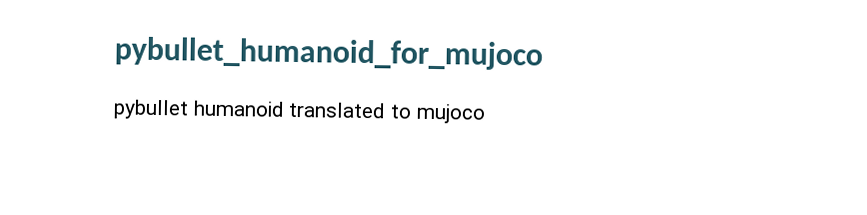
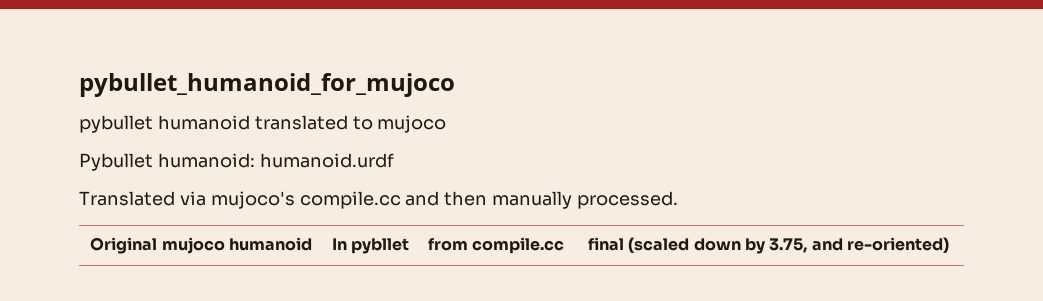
+ Pybullet humanoid: humanoid.urdf
+ Translated via mujoco's compile.cc and then manually processed.
+ Original mujoco humanoid | In pybllet | from compile.cc | final (scaled down by 3.75, and re-oriented)

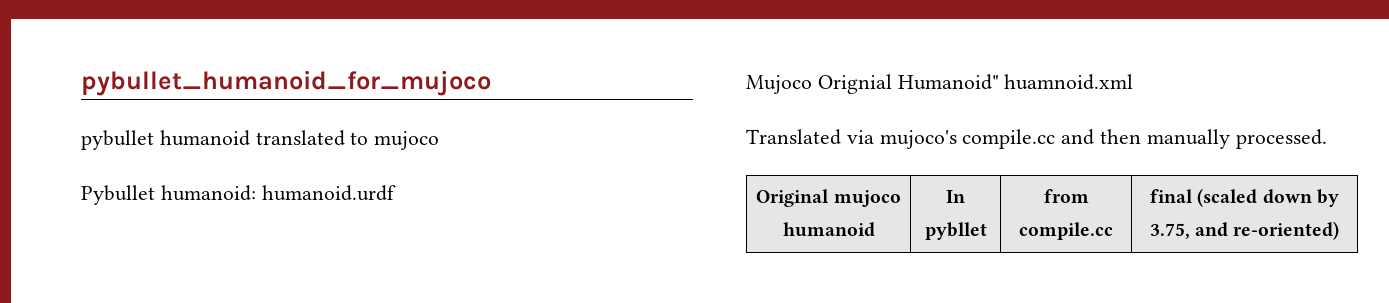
+ Mujoco Orignial Humanoid" huamnoid.xml

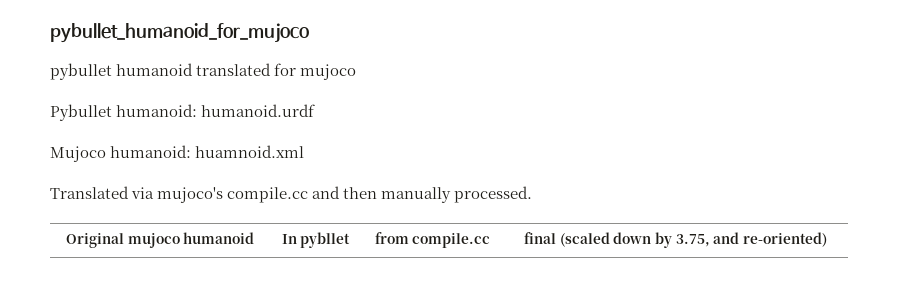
- pybullet humanoid translated to mujoco
+ pybullet humanoid translated for mujoco
- Mujoco Orignial Humanoid" huamnoid.xml
+ Mujoco humanoid: huamnoid.xml

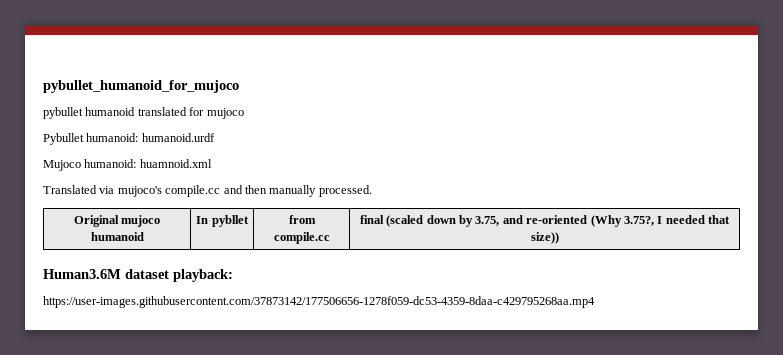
- Original mujoco humanoid | In pybllet | from compile.cc | final (scaled down by 3.75, and re-oriented)
+ Original mujoco humanoid | In pybllet | from compile.cc | final (scaled down by 3.75, and re-oriented (Why 3.75?, I needed that size))
+ Human3.6M dataset playback:
+ https://user-images.githubusercontent.com/37873142/177506656-1278f059-dc53-4359-8daa-c429795268aa.mp4

